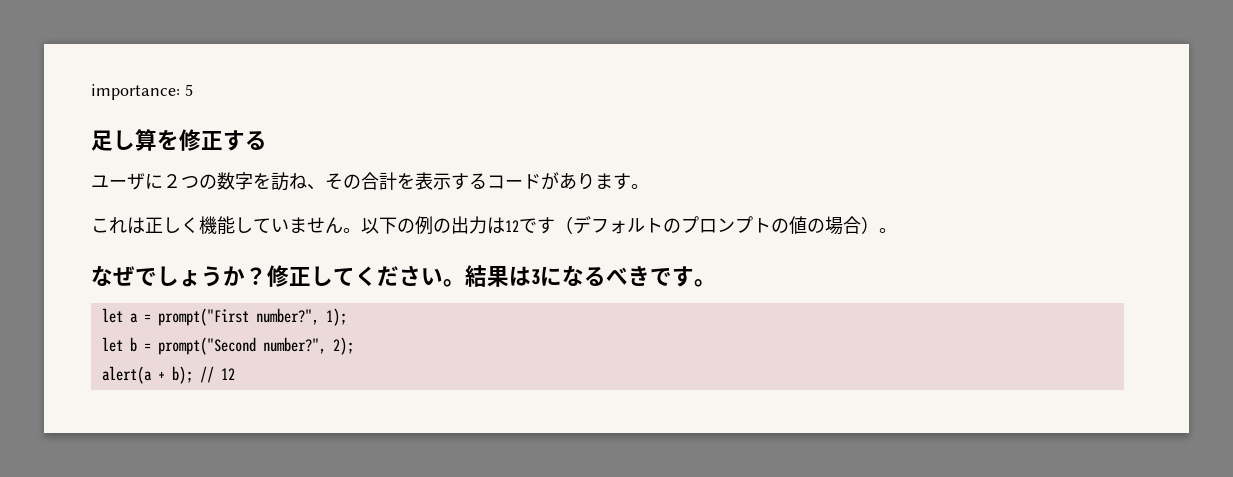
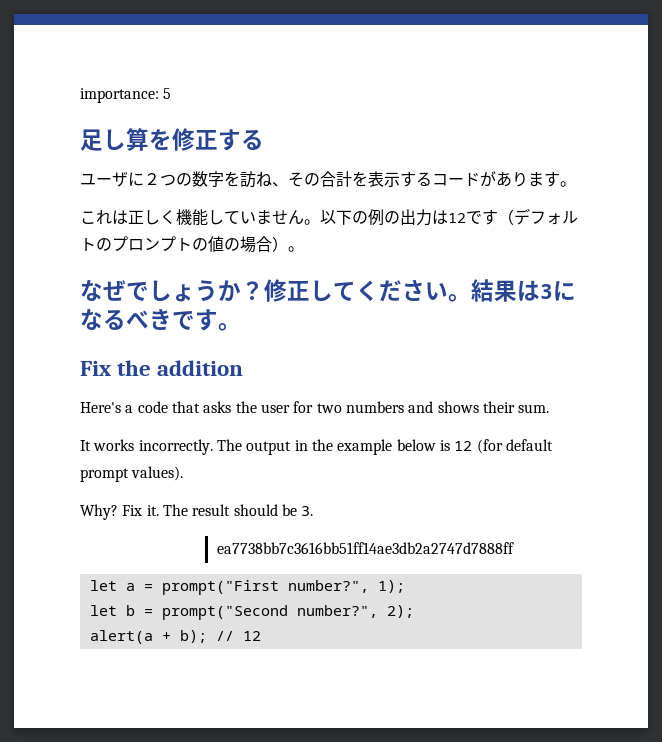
+ Fix the addition
+ Here's a code that asks the user for two numbers and shows their sum.
+ It works incorrectly. The output in the example below is 12 (for default prompt values).
+ Why? Fix it. The result should be 3.
+ ea7738bb7c3616bb51ff14ae3db2a2747d7888ff

